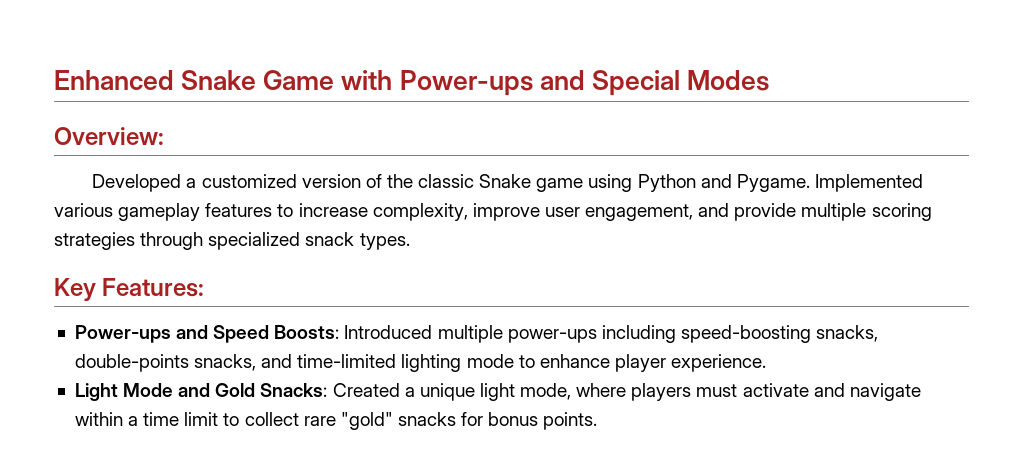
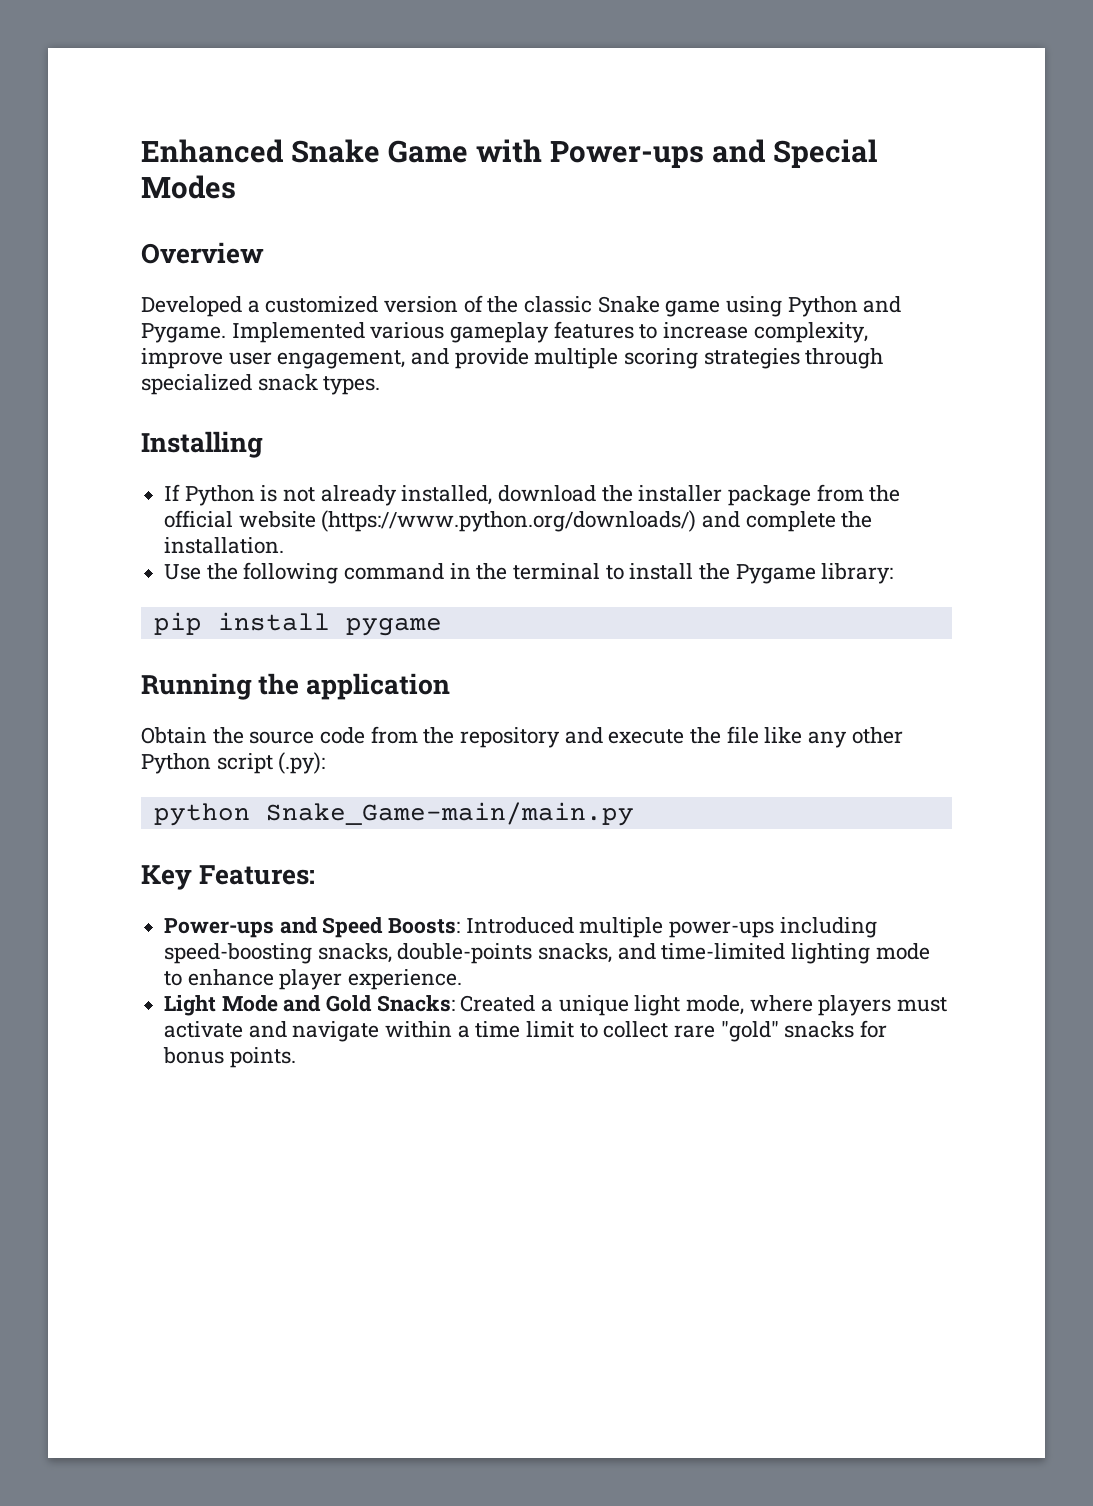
- Overview:
+ Overview
+ Installing
+ If Python is not already installed, download the installer package from the official website (https://www.python.org/downloads/) and complete the installation.
+ Use the following command in the terminal to install the Pygame library:
+ pip install pygame
+ Running the application
+ Obtain the source code from the repository and execute the file like any other Python script (.py):
+ python Snake_Game-main/main.py

